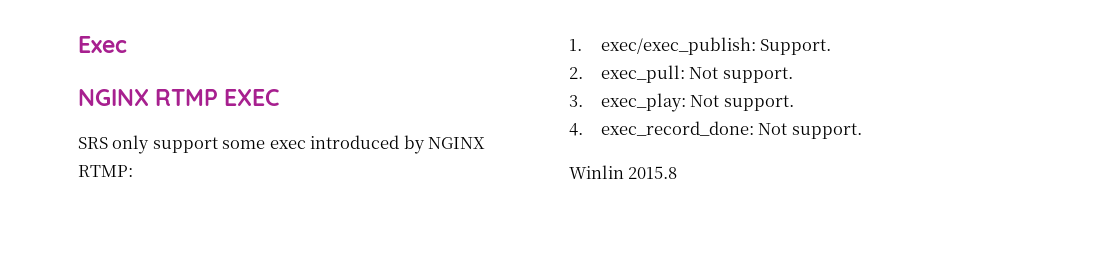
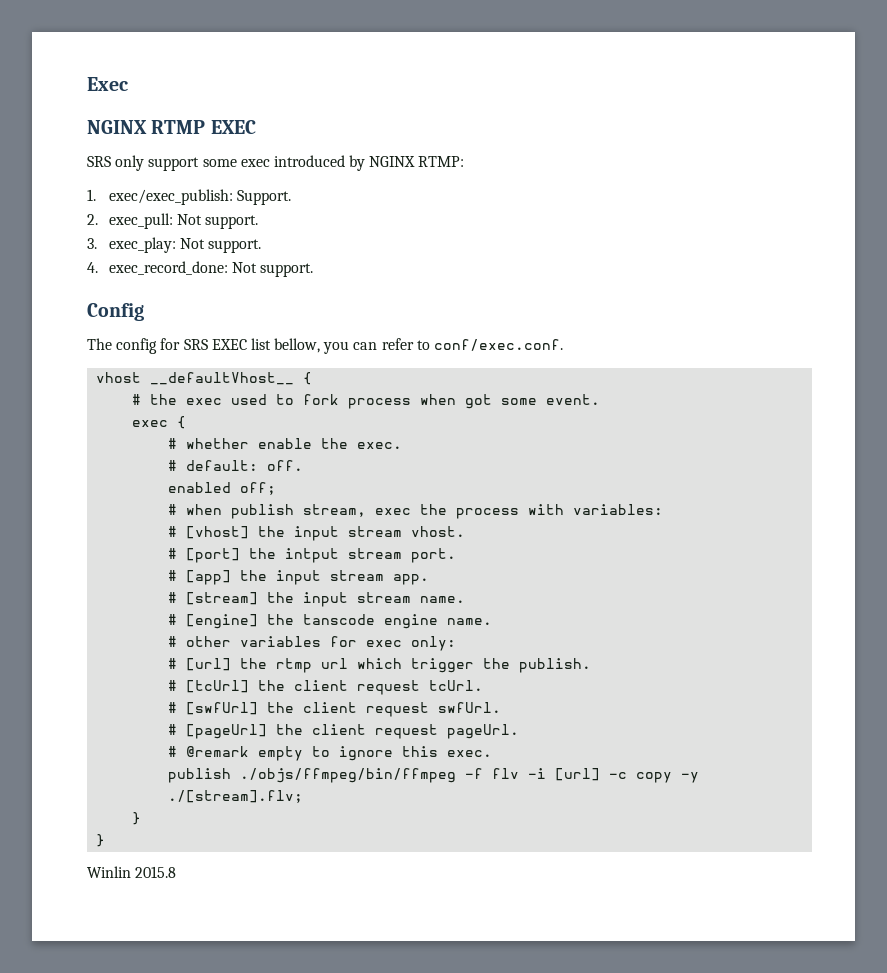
+ Config
+ The config for SRS EXEC list bellow, you can refer to conf/exec.conf.
+ vhost __defaultVhost__ {
+ # the exec used to fork process when got some event.
+ exec {
+ # whether enable the exec.
+ # default: off.
+ enabled off;
+ # when publish stream, exec the process with variables:
+ # [vhost] the input stream vhost.
+ # [port] the intput stream port.
+ # [app] the input stream app.
+ # [stream] the input stream name.
+ # [engine] the tanscode engine name.
+ # other variables for exec only:
+ # [url] the rtmp url which trigger the publish.
+ # [tcUrl] the client request tcUrl.
+ # [swfUrl] the client request swfUrl.
+ # [pageUrl] the client request pageUrl.
+ # @remark empty to ignore this exec.
+ publish ./objs/ffmpeg/bin/ffmpeg -f flv -i [url] -c copy -y ./[stream].flv;
+ }
+ }

